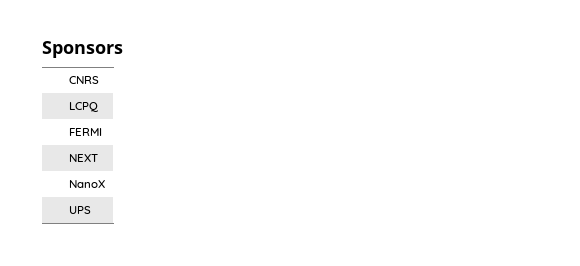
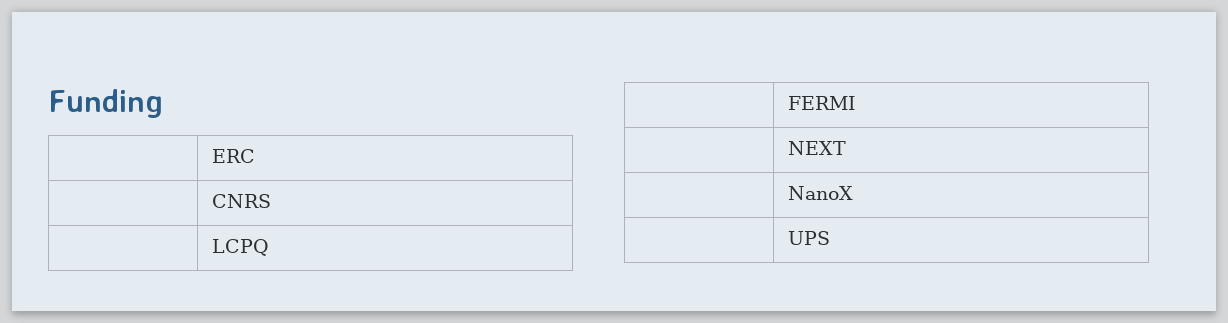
- Sponsors
+ Funding
+ | ERC

